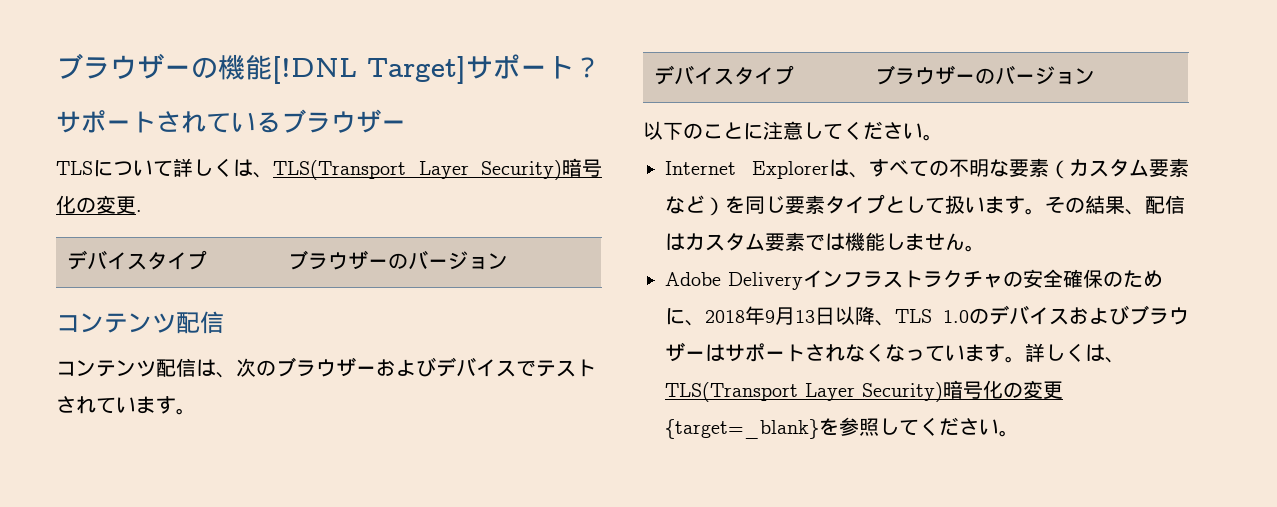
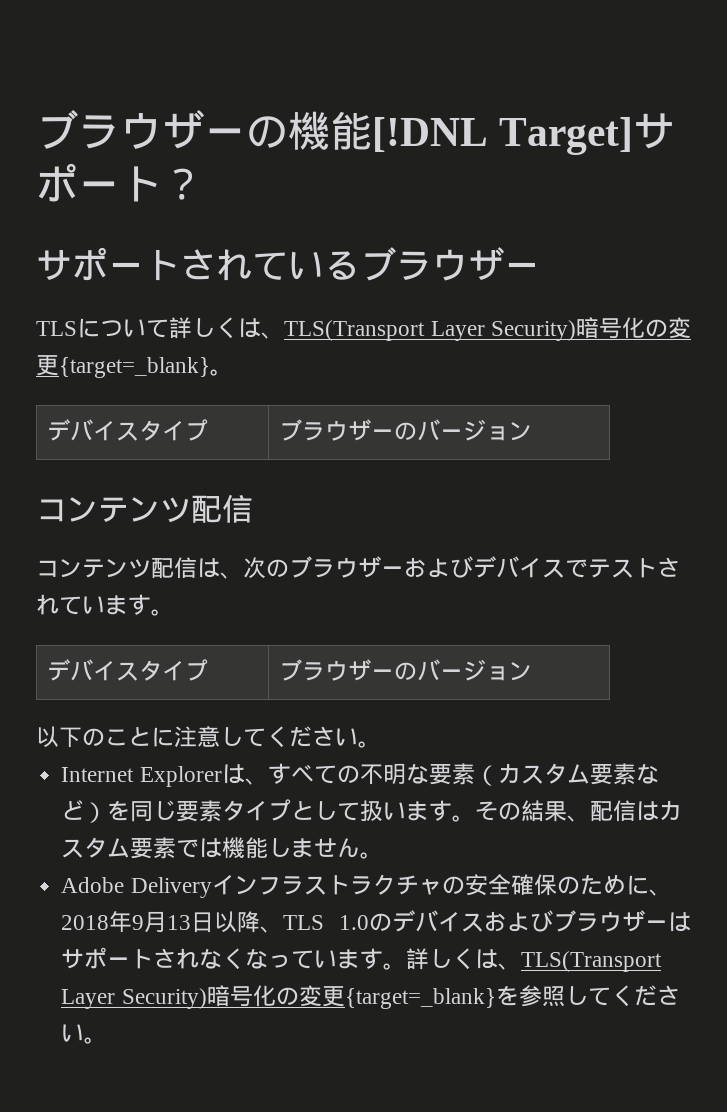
- TLSについて詳しくは、TLS(Transport Layer Security)暗号化の変更.
+ TLSについて詳しくは、TLS(Transport Layer Security)暗号化の変更{target=_blank}。

